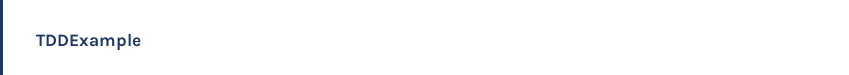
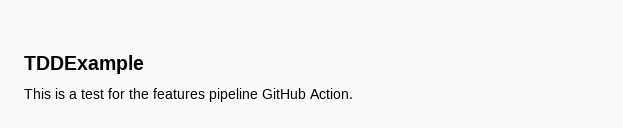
+ This is a test for the features pipeline GitHub Action.

